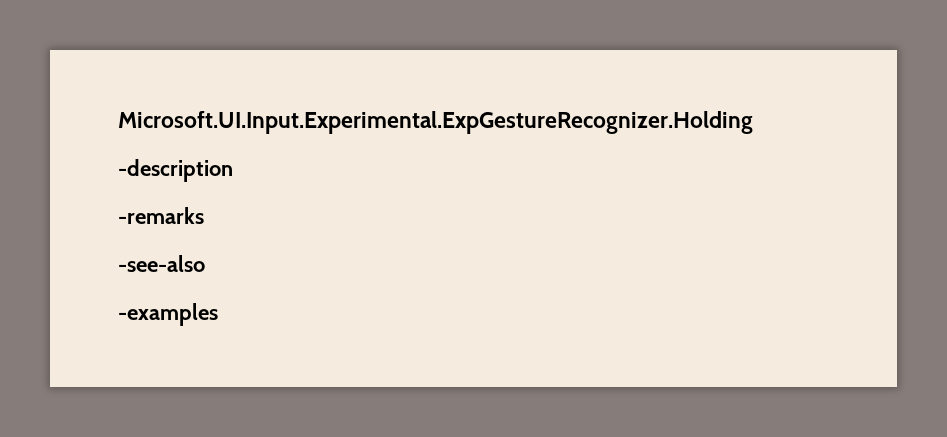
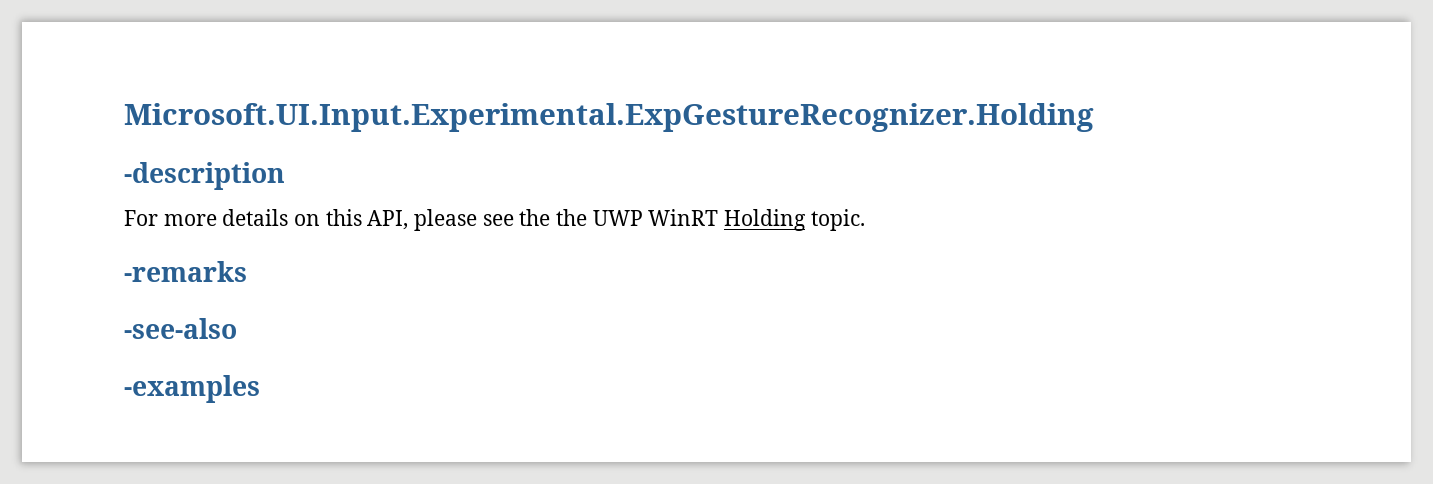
+ For more details on this API, please see the the UWP WinRT Holding topic.

